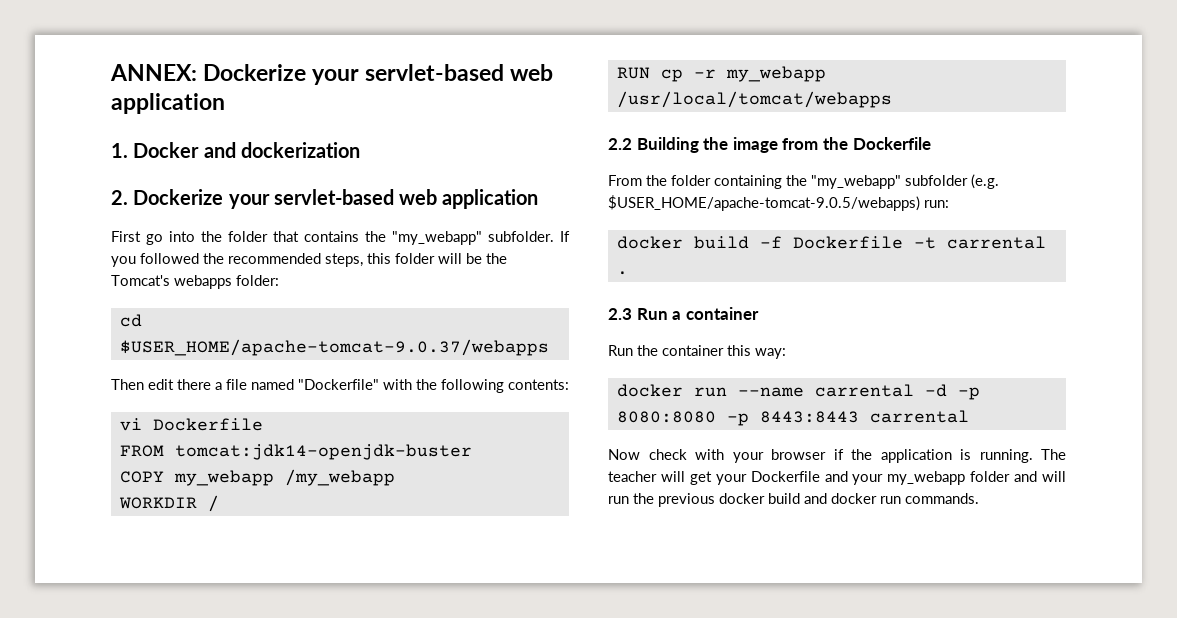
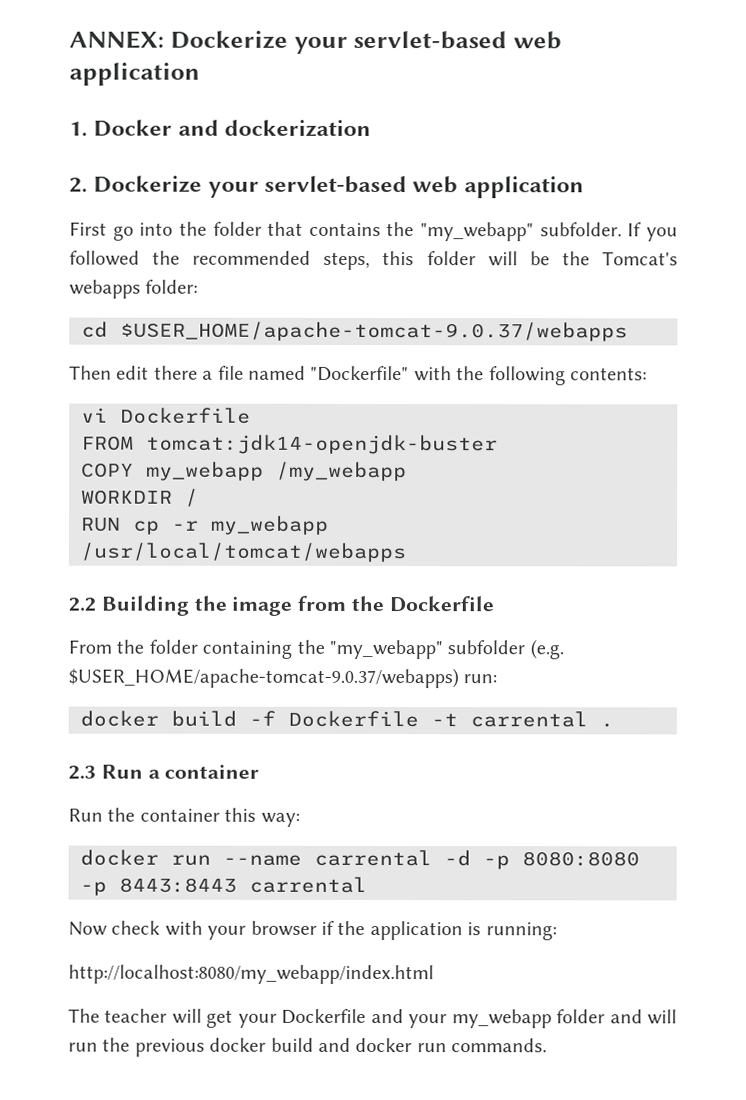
- From the folder containing the "my_webapp" subfolder (e.g. $USER_HOME/apache-tomcat-9.0.5/webapps) run:
+ From the folder containing the "my_webapp" subfolder (e.g. $USER_HOME/apache-tomcat-9.0.37/webapps) run:
- Now check with your browser if the application is running. The teacher will get your Dockerfile and your my_webapp folder and will run the previous docker build and docker run commands.
+ Now check with your browser if the application is running:
+ http://localhost:8080/my_webapp/index.html
+ The teacher will get your Dockerfile and your my_webapp folder and will run the previous docker build and docker run commands.

